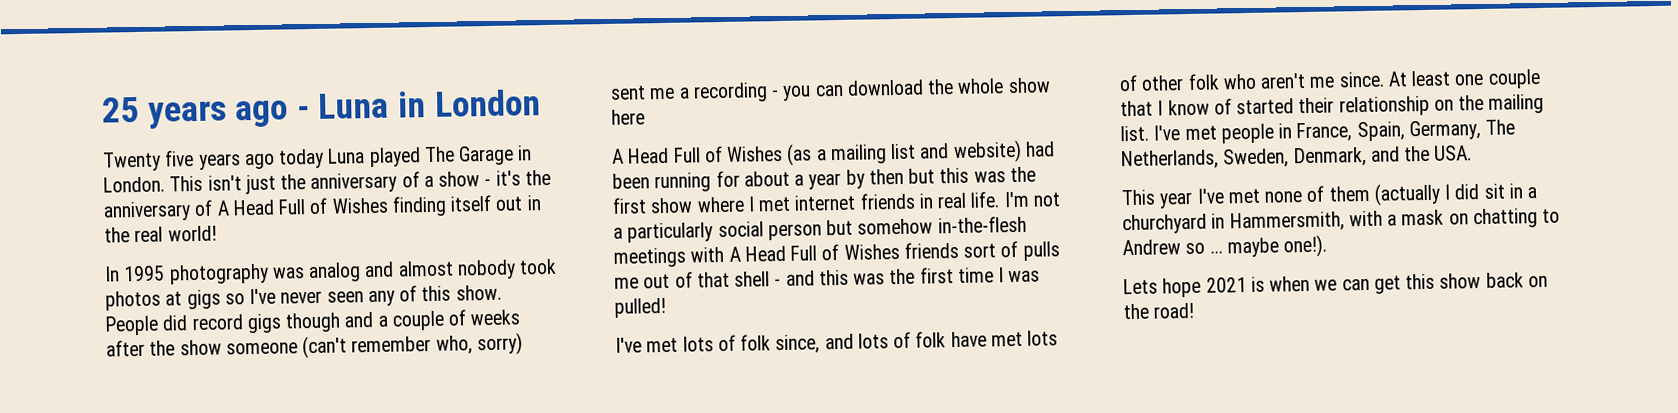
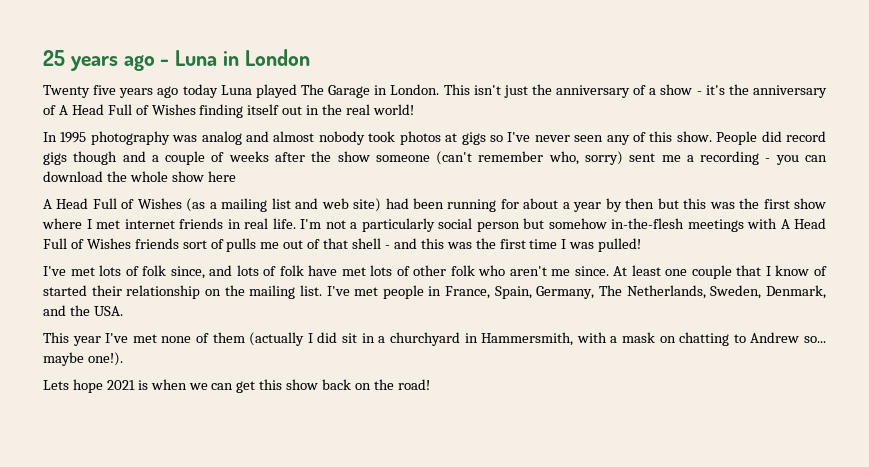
- A Head Full of Wishes (as a mailing list and website) had been running for about a year by then but this was the first show where I met internet friends in real life.
+ A Head Full of Wishes (as a mailing list and web site) had been running for about a year by then but this was the first show where I met internet friends in real life.
- This year I've met none of them (actually I did sit in a churchyard in Hammersmith, with a mask on chatting to Andrew so ... maybe one!).
+ This year I've met none of them (actually I did sit in a churchyard in Hammersmith, with a mask on chatting to Andrew so... maybe one!).

